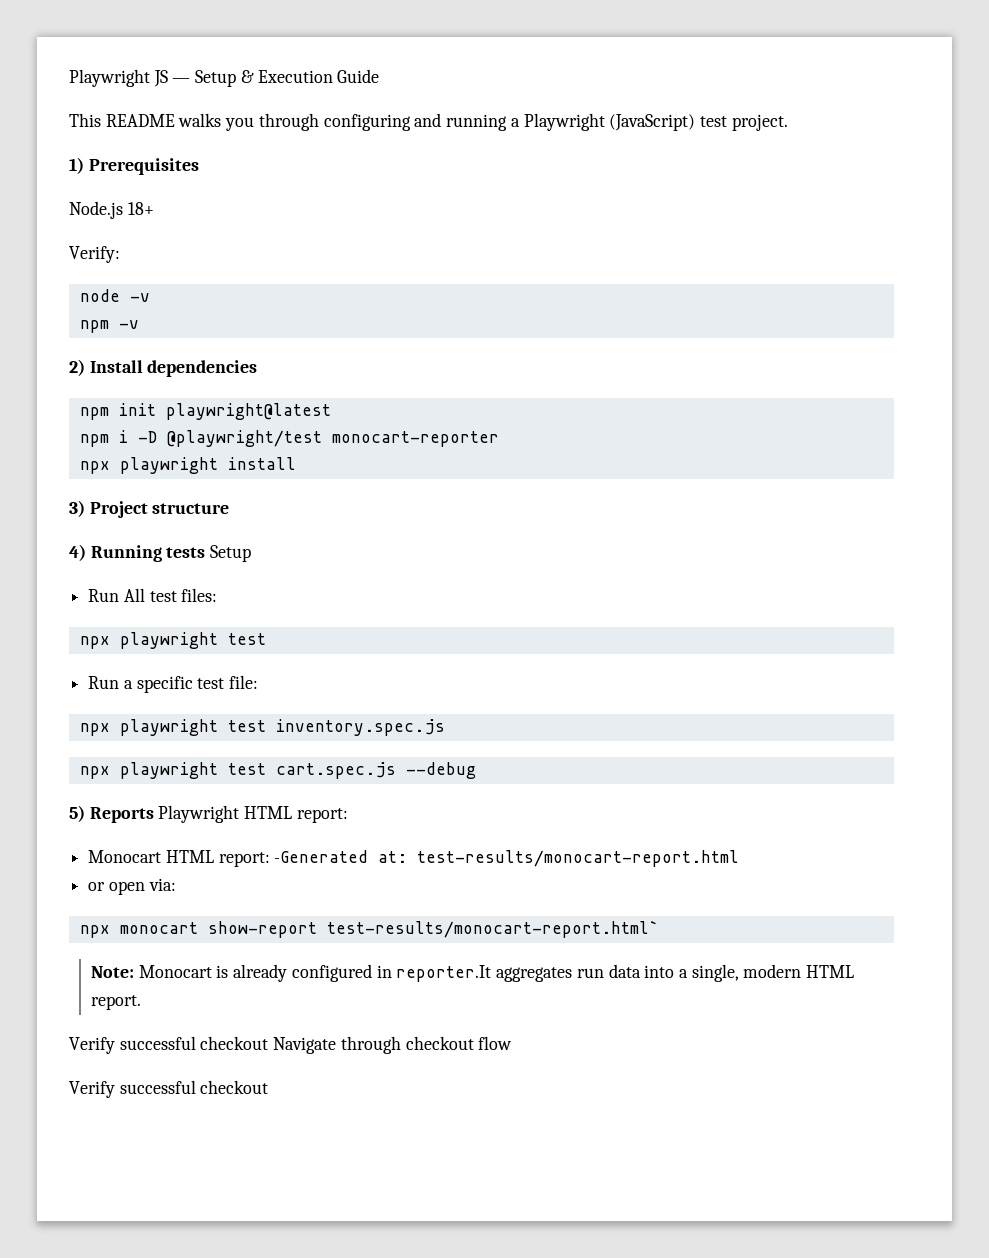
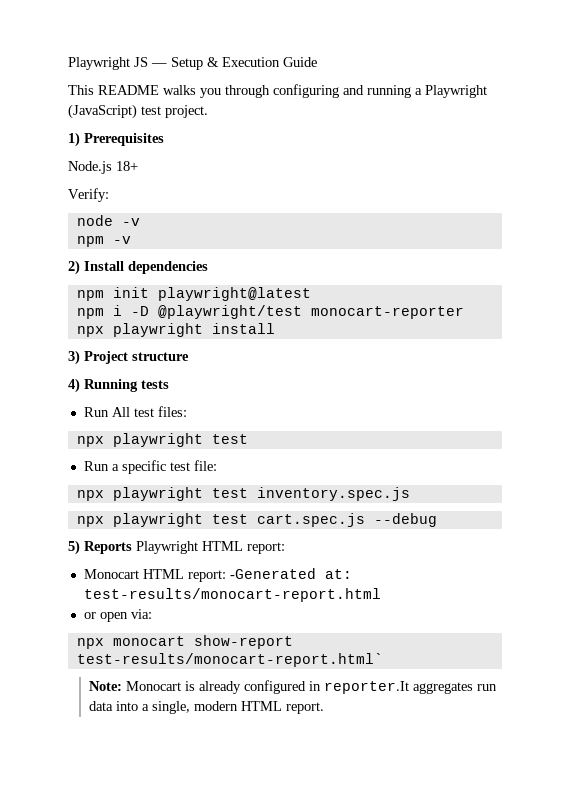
- 4) Running tests Setup
+ 4) Running tests
- Verify successful checkout Navigate through checkout flow
- Verify successful checkout

